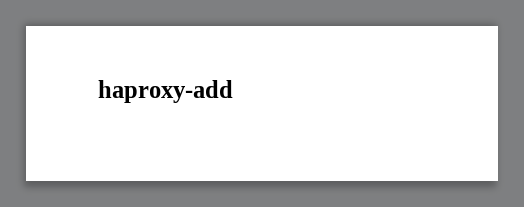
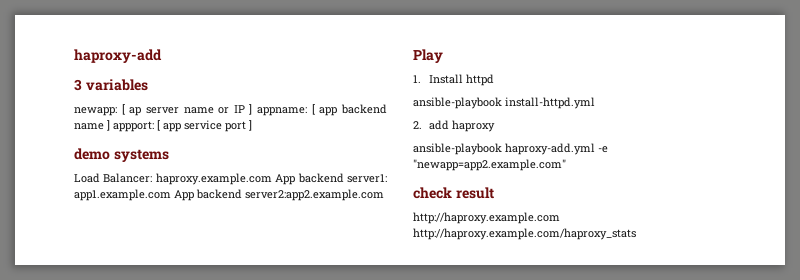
+ 3 variables
+ newapp: [ ap server name or IP ] appname: [ app backend name ] appport: [ app service port ]
+ demo systems
+ Load Balancer: haproxy.example.com App backend server1: app1.example.com App backend server2:app2.example.com
+ Play
+ 1. Install httpd
+ ansible-playbook install-httpd.yml
+ 2. add haproxy
+ ansible-playbook haproxy-add.yml -e "newapp=app2.example.com"
+ check result
+ http://haproxy.example.com http://haproxy.example.com/haproxy_stats

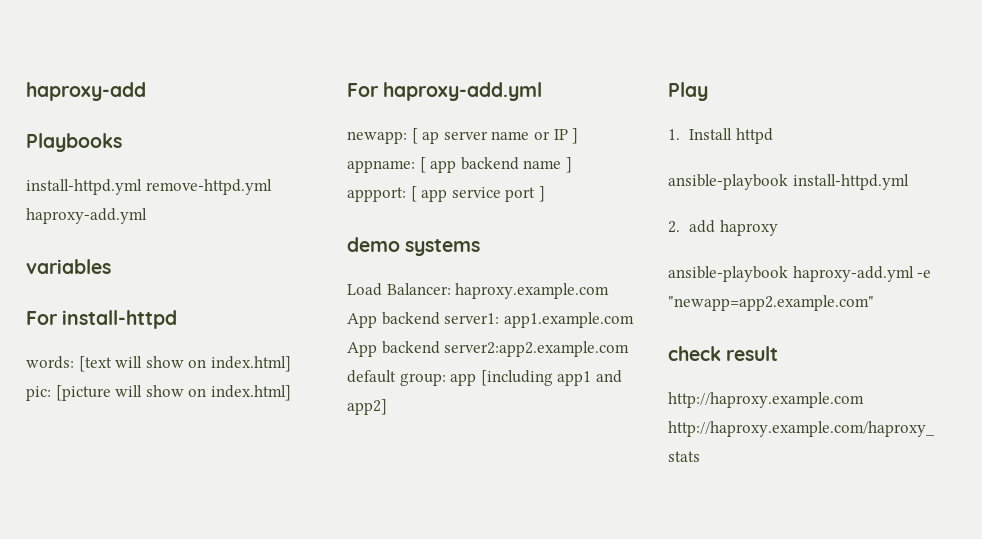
- 3 variables
+ Playbooks
+ install-httpd.yml remove-httpd.yml haproxy-add.yml
+ variables
+ For install-httpd
+ words: [text will show on index.html] pic: [picture will show on index.html]
+ For haproxy-add.yml
- Load Balancer: haproxy.example.com App backend server1: app1.example.com App backend server2:app2.example.com
+ Load Balancer: haproxy.example.com App backend server1: app1.example.com App backend server2:app2.example.com default group: app [including app1 and app2]

